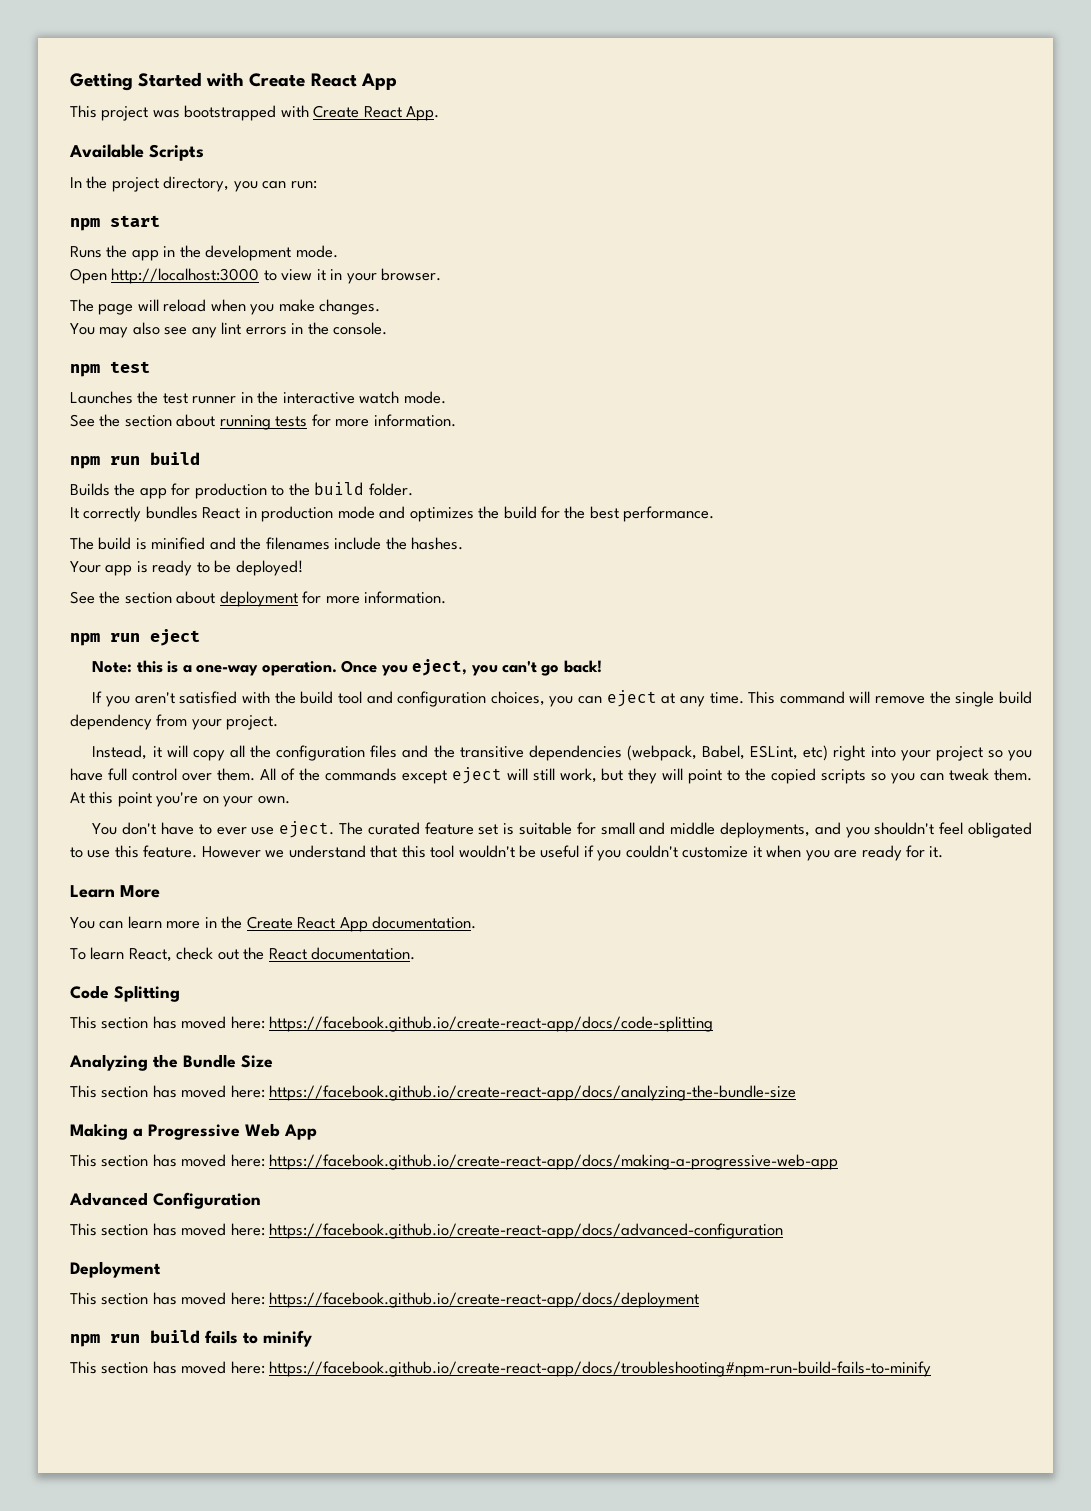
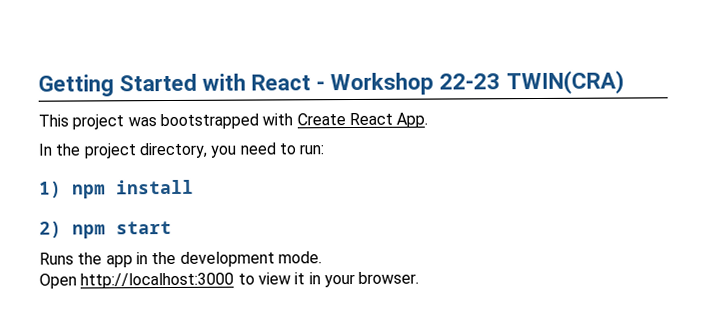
- Getting Started with Create React App
+ Getting Started with React - Workshop 22-23 TWIN(CRA)
- Available Scripts
- In the project directory, you can run:
+ In the project directory, you need to run:
- npm start
+ 1) npm install
+ 2) npm start
- The page will reload when you make changes.
- You may also see any lint errors in the console.
- npm test
- Launches the test runner in the interactive watch mode.
- See the section about running tests for more information.
- npm run build
- Builds the app for production to the build folder.
- It correctly bundles React in production mode and optimizes the build for the best performance.
- The build is minified and the filenames include the hashes.
- Your app is ready to be deployed!
- See the section about deployment for more information.
- npm run eject
- Note: this is a one-way operation. Once you eject, you can't go back!
- If you aren't satisfied with the build tool and configuration choices, you can eject at any time. This command will remove the single build dependency from your project.
- Instead, it will copy all the configuration files and the transitive dependencies (webpack, Babel, ESLint, etc) right into your project so you have full control over them. All of the commands except eject will still work, but they will point to the copied scripts so you can tweak them. At this point you're on your own.
- You don't have to ever use eject. The curated feature set is suitable for small and middle deployments, and you shouldn't feel obligated to use this feature. However we understand that this tool wouldn't be useful if you couldn't customize it when you are ready for it.
- Learn More
- You can learn more in the Create React App documentation.
- To learn React, check out the React documentation.
- Code Splitting
- This section has moved here: https://facebook.github.io/create-react-app/docs/code-splitting
- Analyzing the Bundle Size
- This section has moved here: https://facebook.github.io/create-react-app/docs/analyzing-the-bundle-size
- Making a Progressive Web App
- This section has moved here: https://facebook.github.io/create-react-app/docs/making-a-progressive-web-app
- Advanced Configuration
- This section has moved here: https://facebook.github.io/create-react-app/docs/advanced-configuration
- Deployment
- This section has moved here: https://facebook.github.io/create-react-app/docs/deployment
- npm run build fails to minify
- This section has moved here: https://facebook.github.io/create-react-app/docs/troubleshooting#npm-run-build-fails-to-minify

